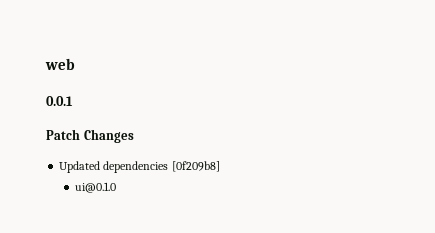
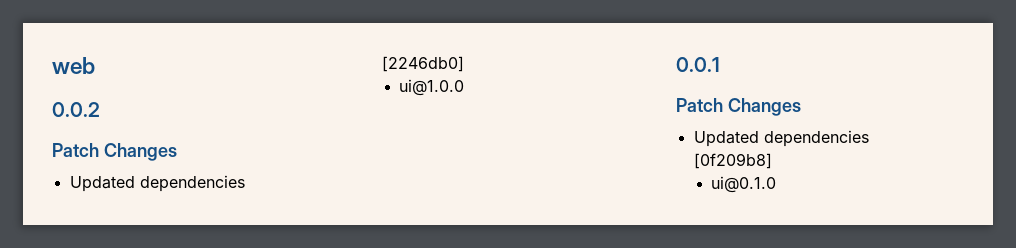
+ 0.0.2
+ Patch Changes
+ Updated dependencies [2246db0]
+ ui@1.0.0

